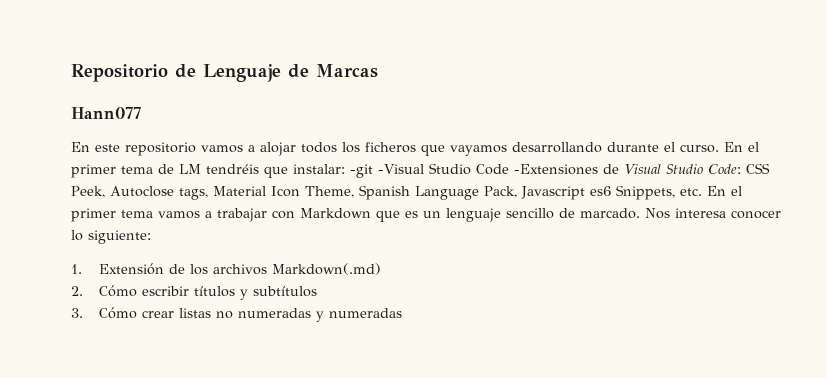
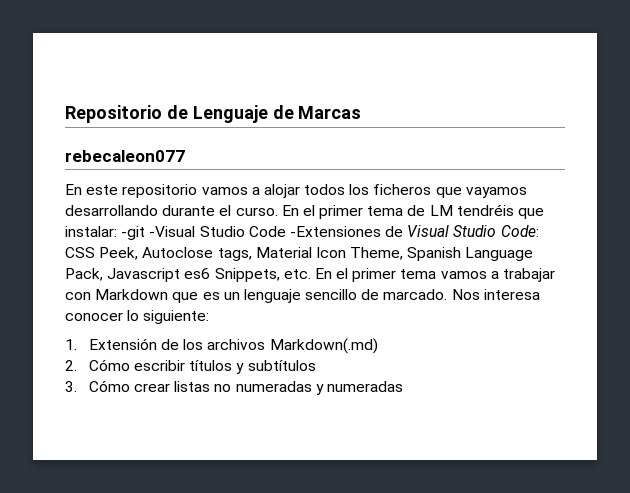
- Hann077
+ rebecaleon077

